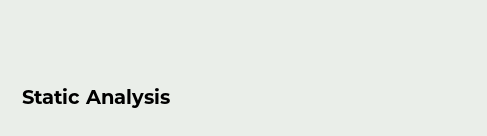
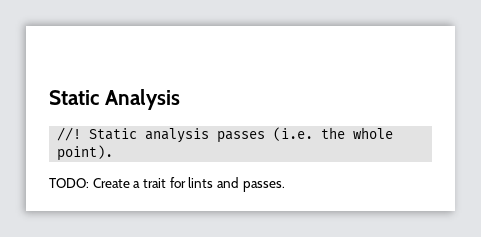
+ //! Static analysis passes (i.e. the whole point).
+ TODO: Create a trait for lints and passes.

